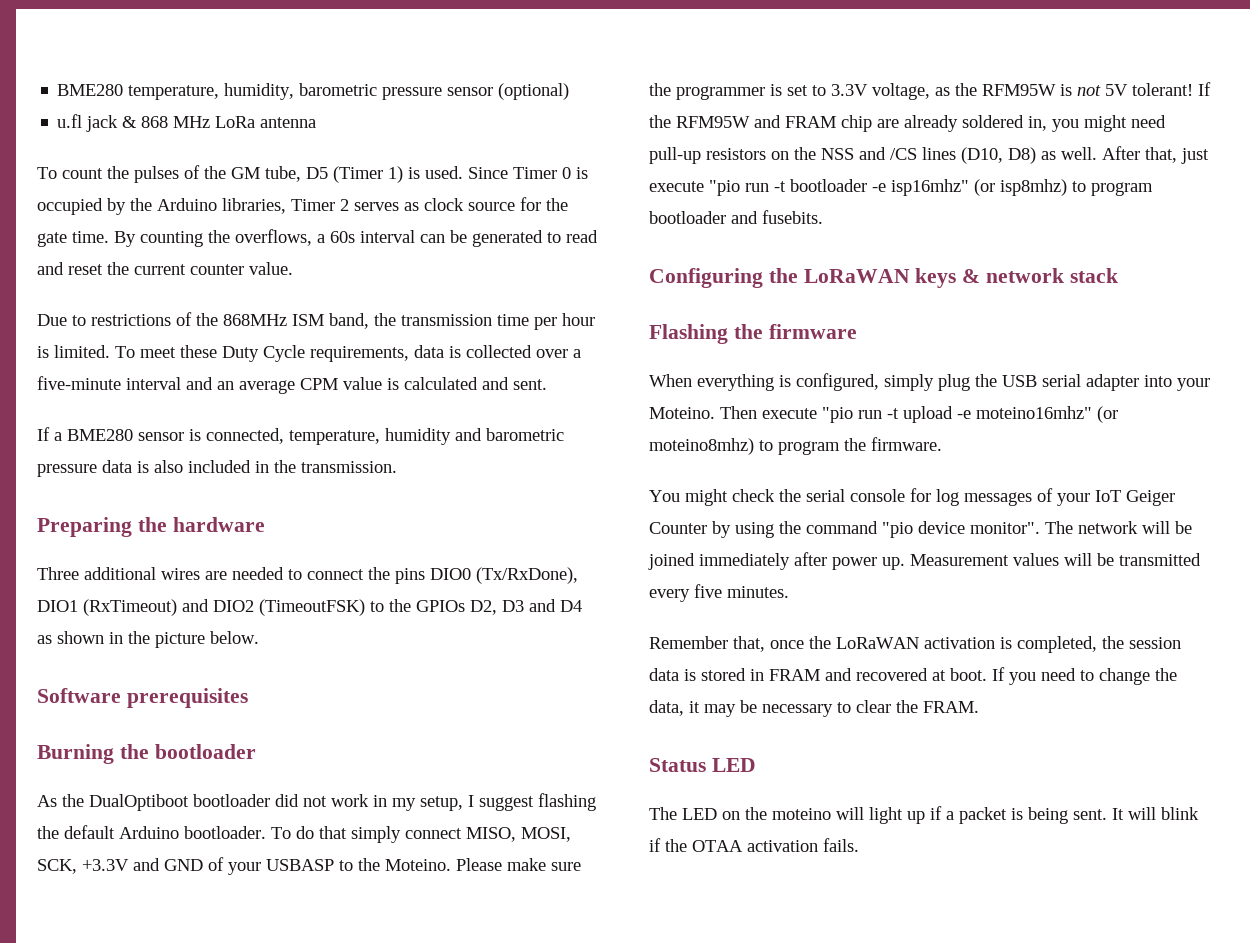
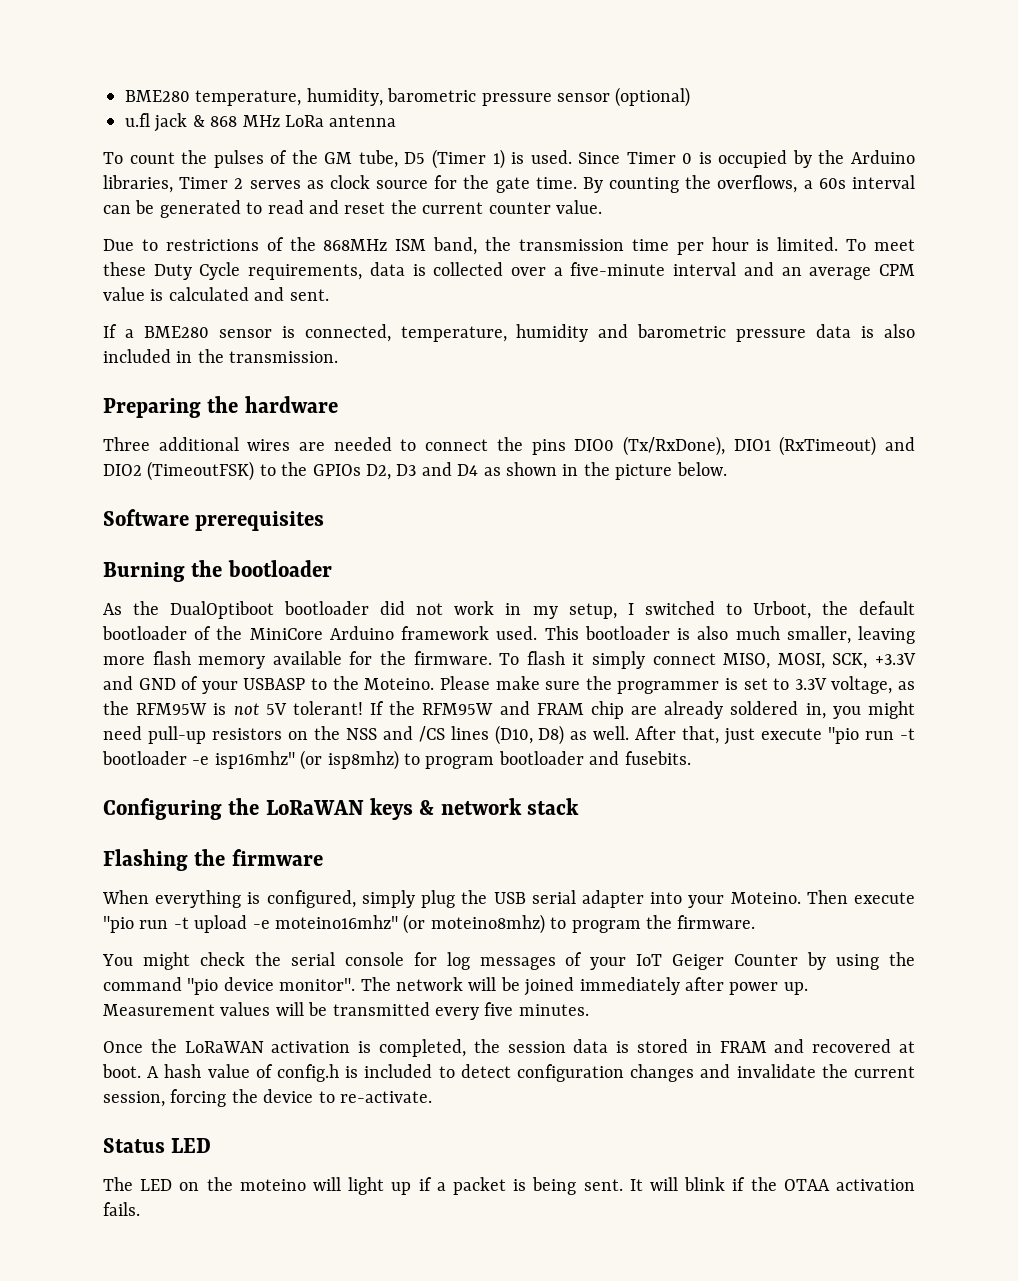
- As the DualOptiboot bootloader did not work in my setup, I suggest flashing the default Arduino bootloader. To do that simply connect MISO, MOSI, SCK, +3.3V and GND of your USBASP to the Moteino.
+ As the DualOptiboot bootloader did not work in my setup, I switched to Urboot, the default bootloader of the MiniCore Arduino framework used. This bootloader is also much smaller, leaving more flash memory available for the firmware. To flash it simply connect MISO, MOSI, SCK, +3.3V and GND of your USBASP to the Moteino.
- Remember that, once the LoRaWAN activation is completed, the session data is stored in FRAM and recovered at boot.
+ Once the LoRaWAN activation is completed, the session data is stored in FRAM and recovered at boot.
- If you need to change the data, it may be necessary to clear the FRAM.
+ A hash value of config.h is included to detect configuration changes and invalidate the current session, forcing the device to re-activate.

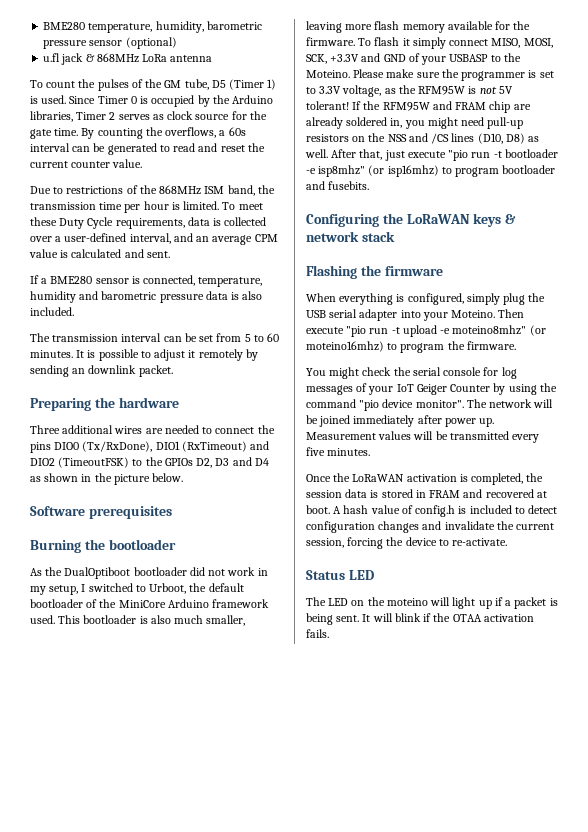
- u.fl jack & 868 MHz LoRa antenna
+ u.fl jack & 868MHz LoRa antenna
- To meet these Duty Cycle requirements, data is collected over a five-minute interval and an average CPM value is calculated and sent.
+ To meet these Duty Cycle requirements, data is collected over a user-defined interval, and an average CPM value is calculated and sent.
- If a BME280 sensor is connected, temperature, humidity and barometric pressure data is also included in the transmission.
+ If a BME280 sensor is connected, temperature, humidity and barometric pressure data is also included.
+ The transmission interval can be set from 5 to 60 minutes. It is possible to adjust it remotely by sending an downlink packet.
- After that, just execute "pio run -t bootloader -e isp16mhz" (or isp8mhz) to program bootloader and fusebits.
+ After that, just execute "pio run -t bootloader -e isp8mhz" (or isp16mhz) to program bootloader and fusebits.
- Then execute "pio run -t upload -e moteino16mhz" (or moteino8mhz) to program the firmware.
+ Then execute "pio run -t upload -e moteino8mhz" (or moteino16mhz) to program the firmware.

